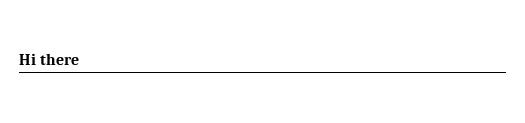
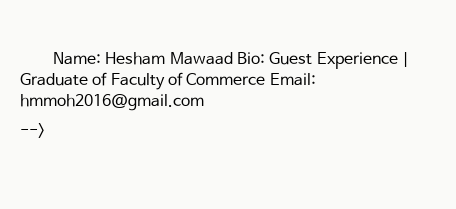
- Hi there
+ Name: Hesham Mawaad Bio: Guest Experience | Graduate of Faculty of Commerce Email: hmmoh2016@gmail.com
+ -->

